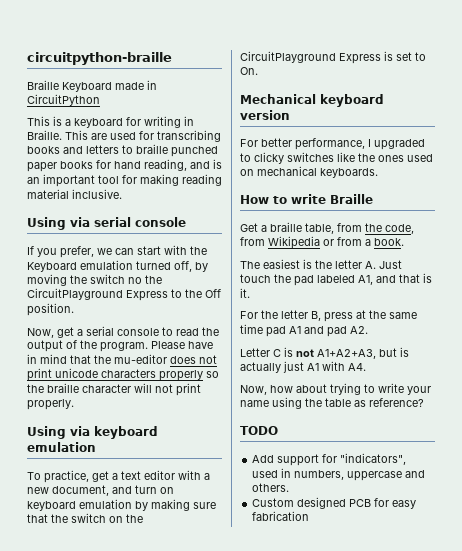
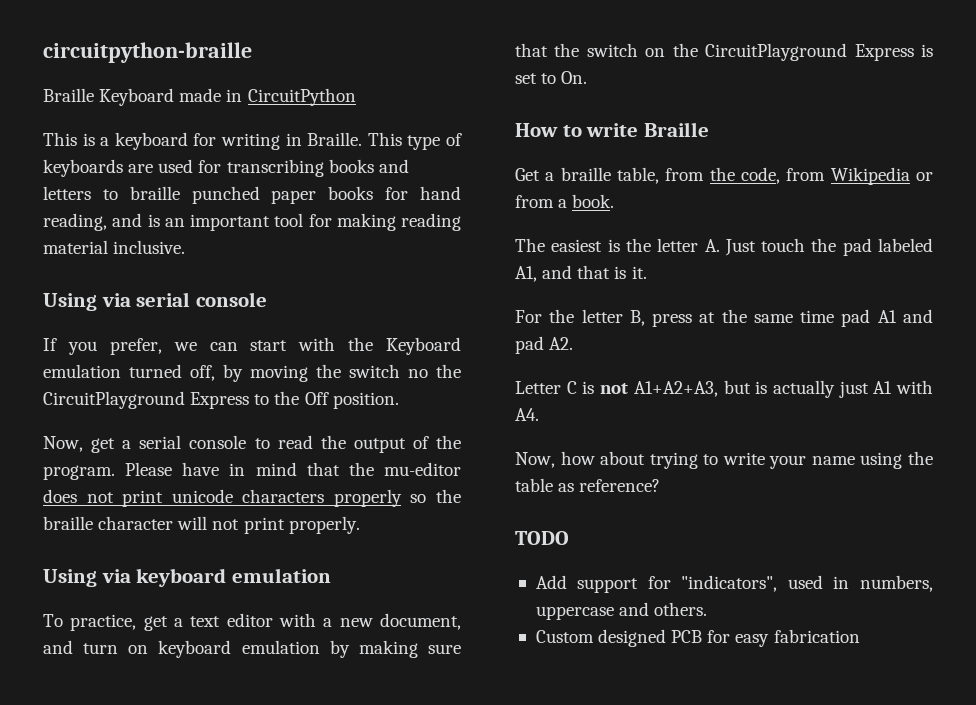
- This are used for transcribing books and letters to braille punched paper books for hand reading, and is an important tool for making reading material inclusive.
+ This type of keyboards are used for transcribing books and letters to braille punched paper books for hand reading, and is an important tool for making reading material inclusive.
- Mechanical keyboard version
- For better performance, I upgraded to clicky switches like the ones used on mechanical keyboards.

